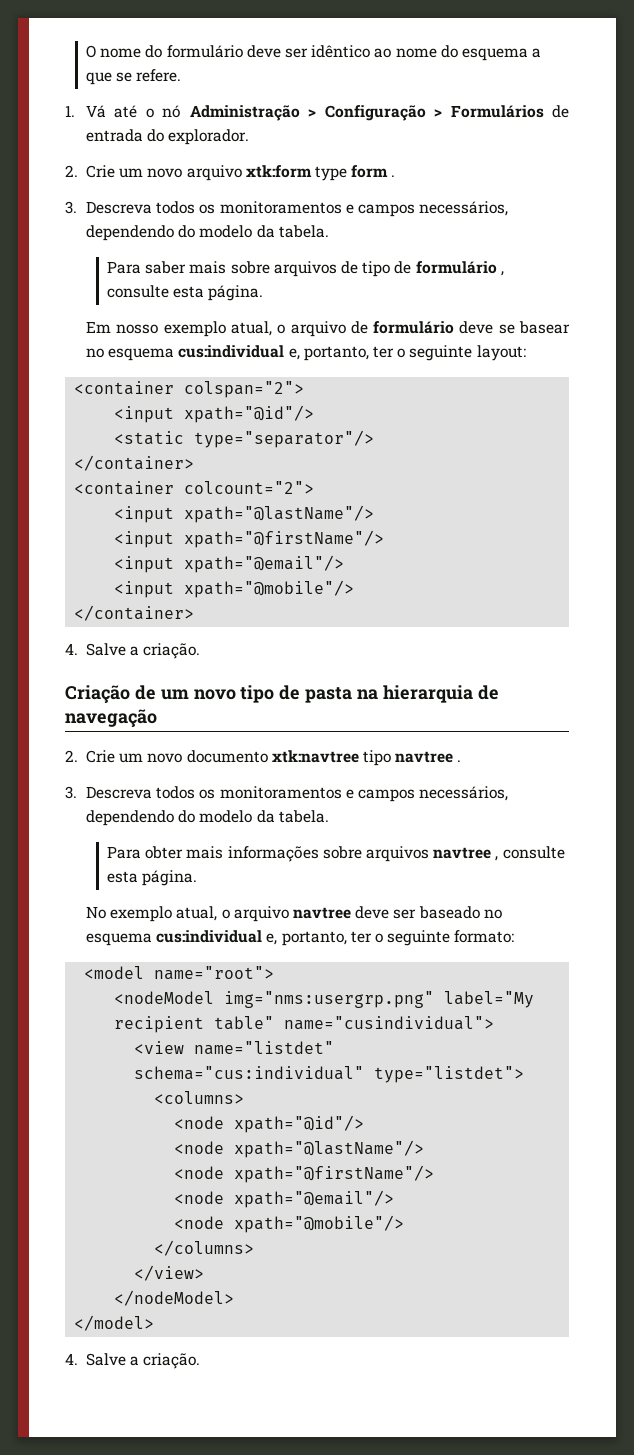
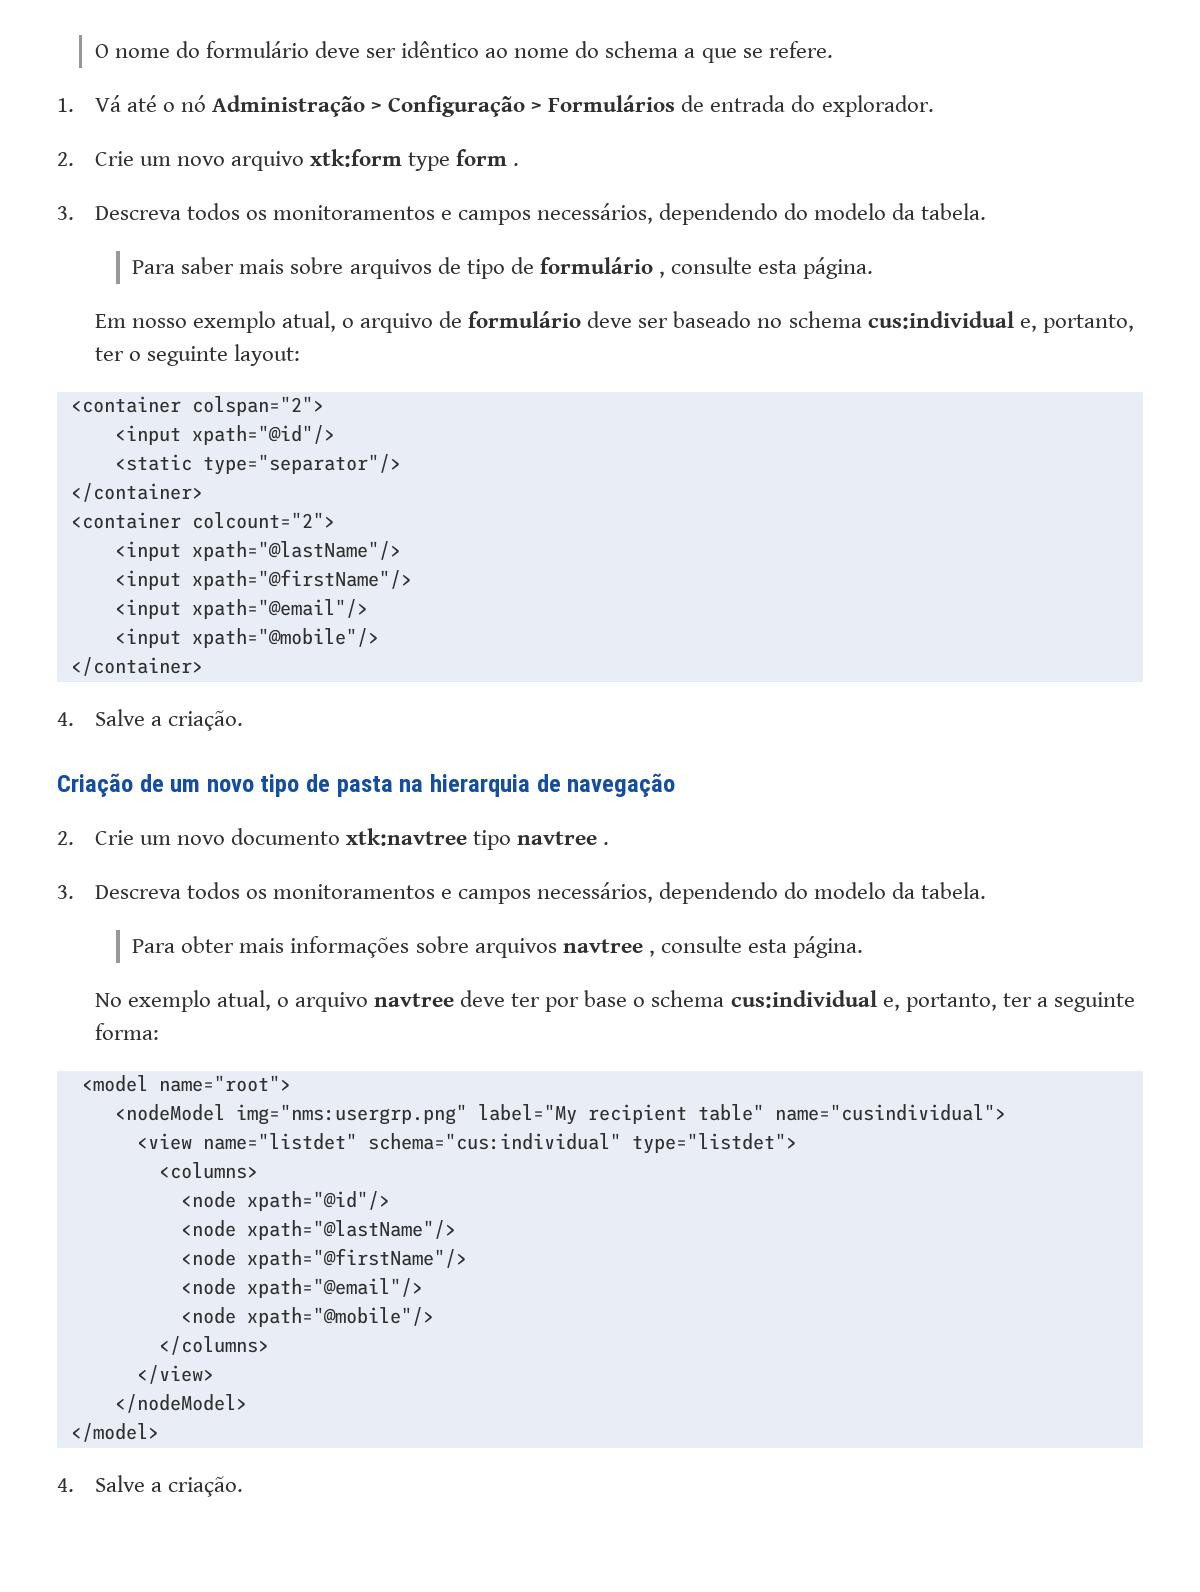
- O nome do formulário deve ser idêntico ao nome do esquema a que se refere.
+ O nome do formulário deve ser idêntico ao nome do schema a que se refere.
- Em nosso exemplo atual, o arquivo de formulário deve se basear no esquema cus:individual e, portanto, ter o seguinte layout:
+ Em nosso exemplo atual, o arquivo de formulário deve ser baseado no schema cus:individual e, portanto, ter o seguinte layout:
- No exemplo atual, o arquivo navtree deve ser baseado no esquema cus:individual e, portanto, ter o seguinte formato:
+ No exemplo atual, o arquivo navtree deve ter por base o schema cus:individual e, portanto, ter a seguinte forma:

